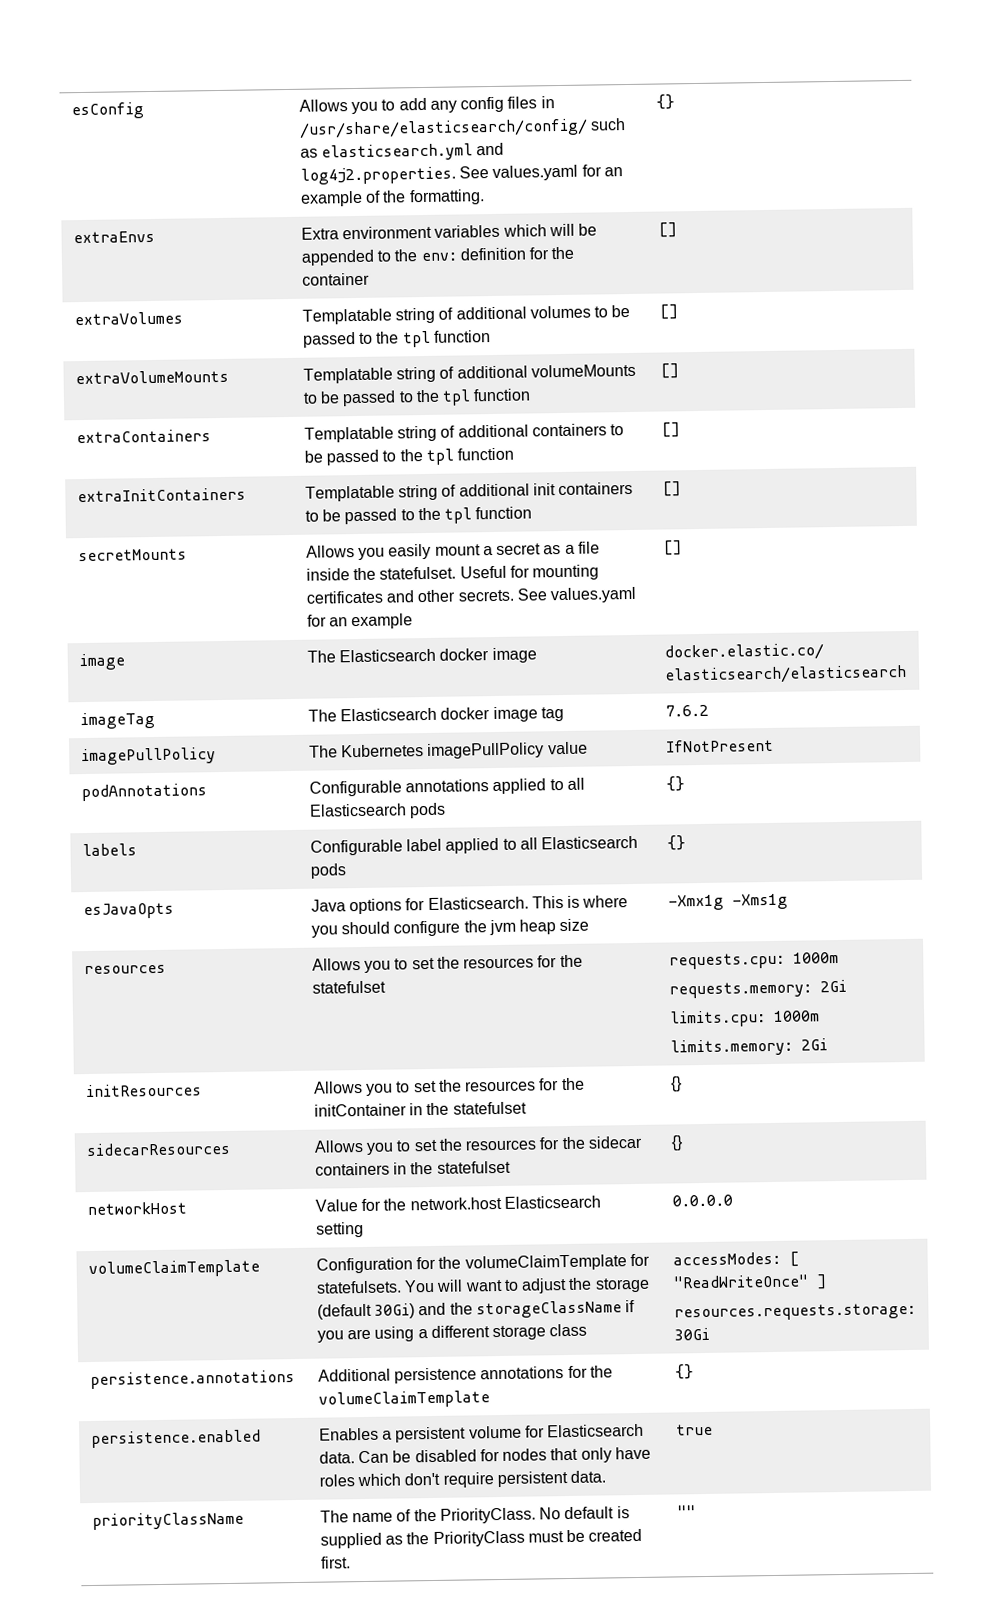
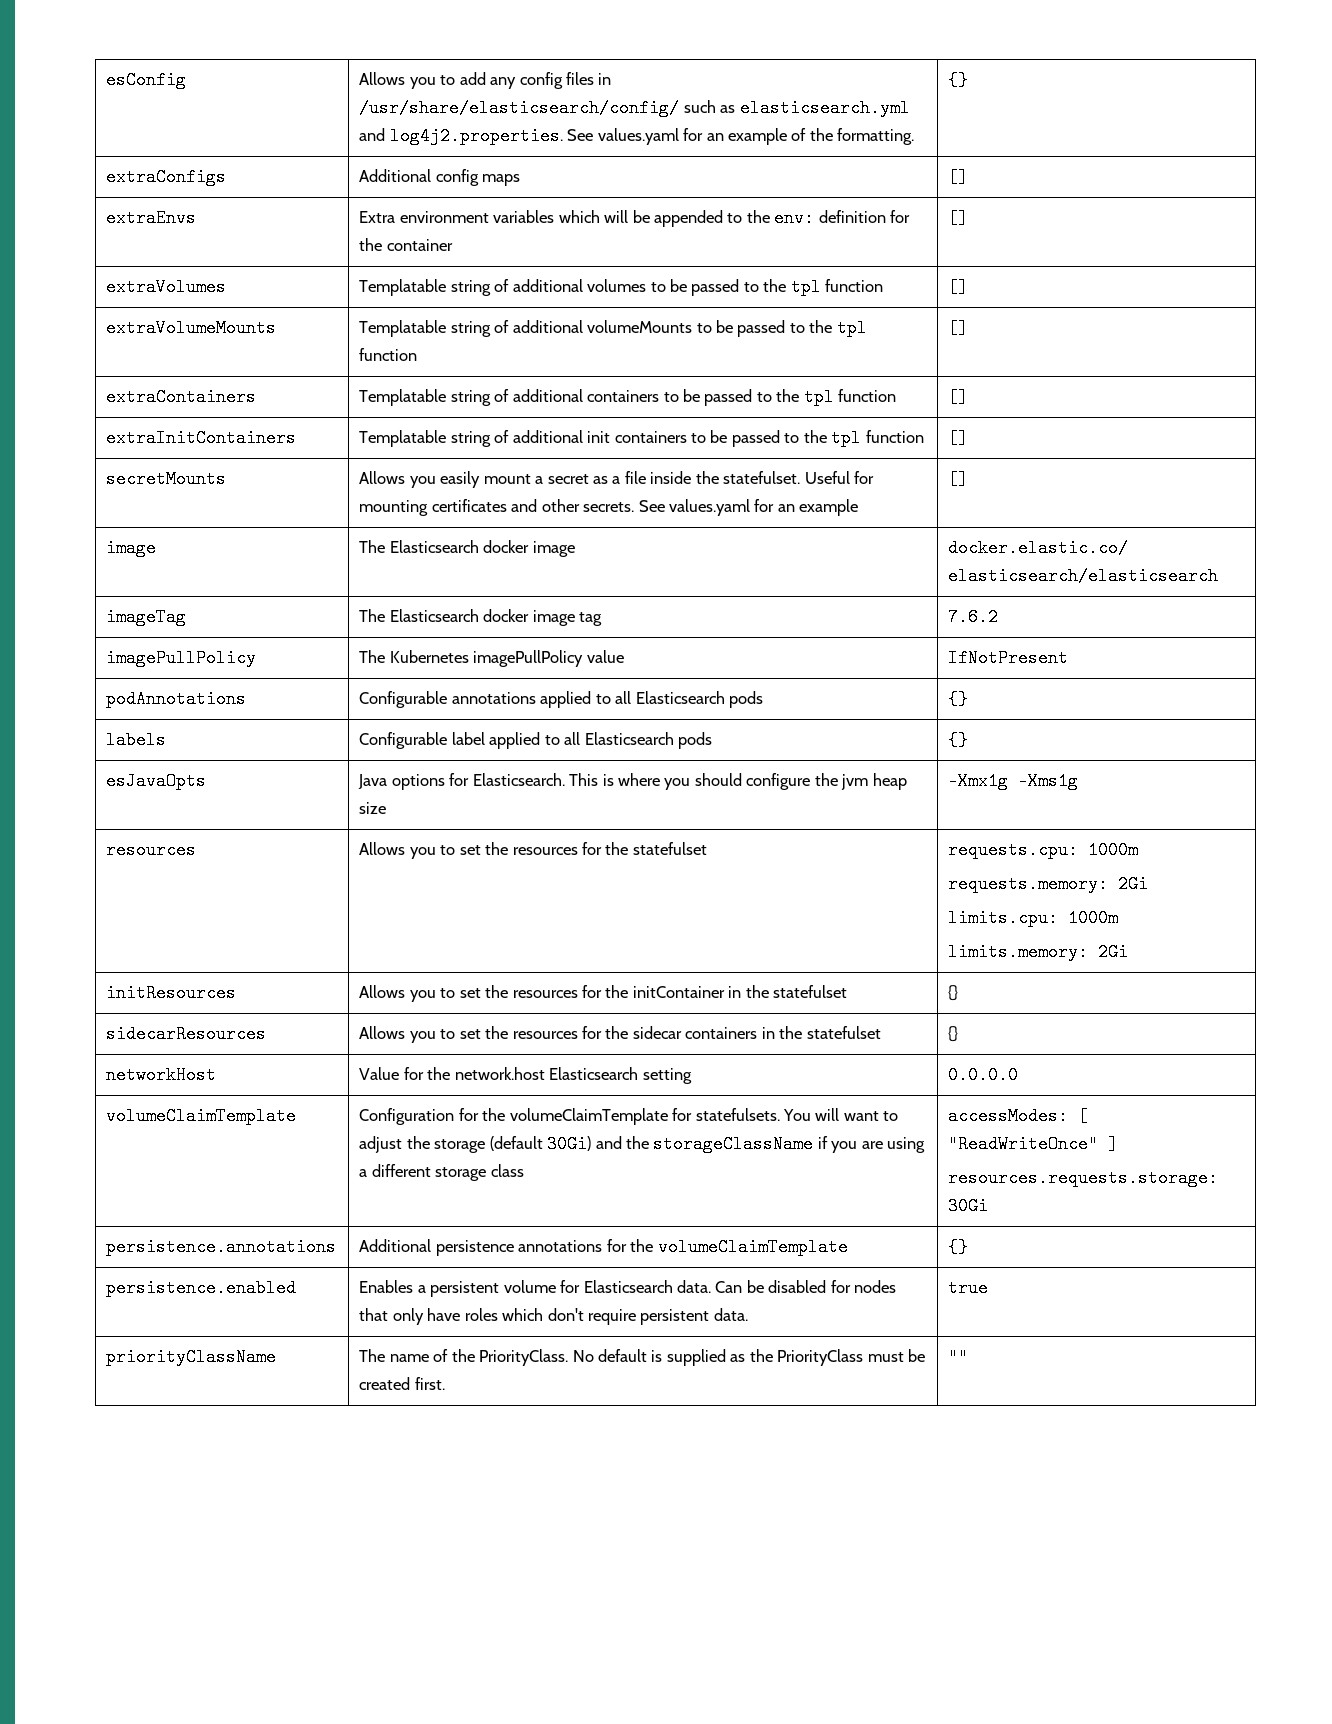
+ extraConfigs | Additional config maps | []

